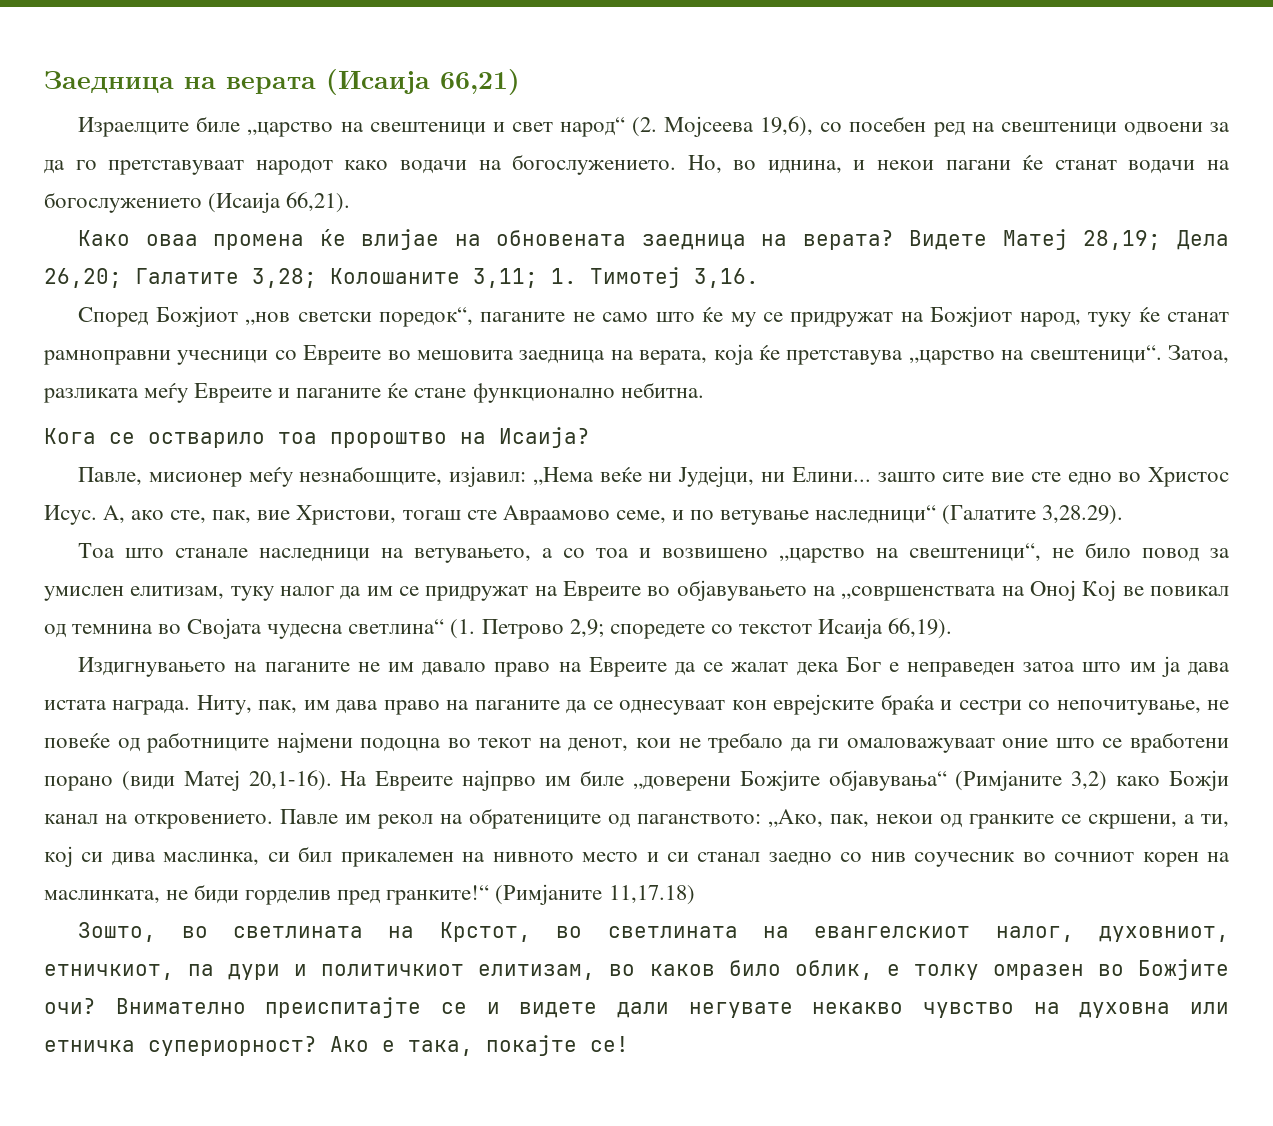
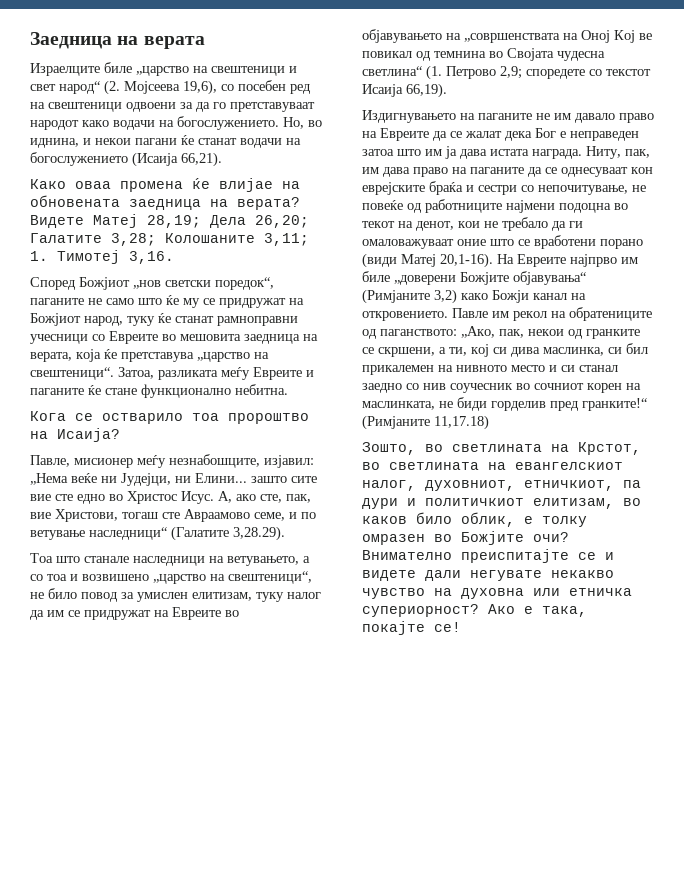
- Заедница на верата (Исаија 66,21)
+ Заедница на верата

